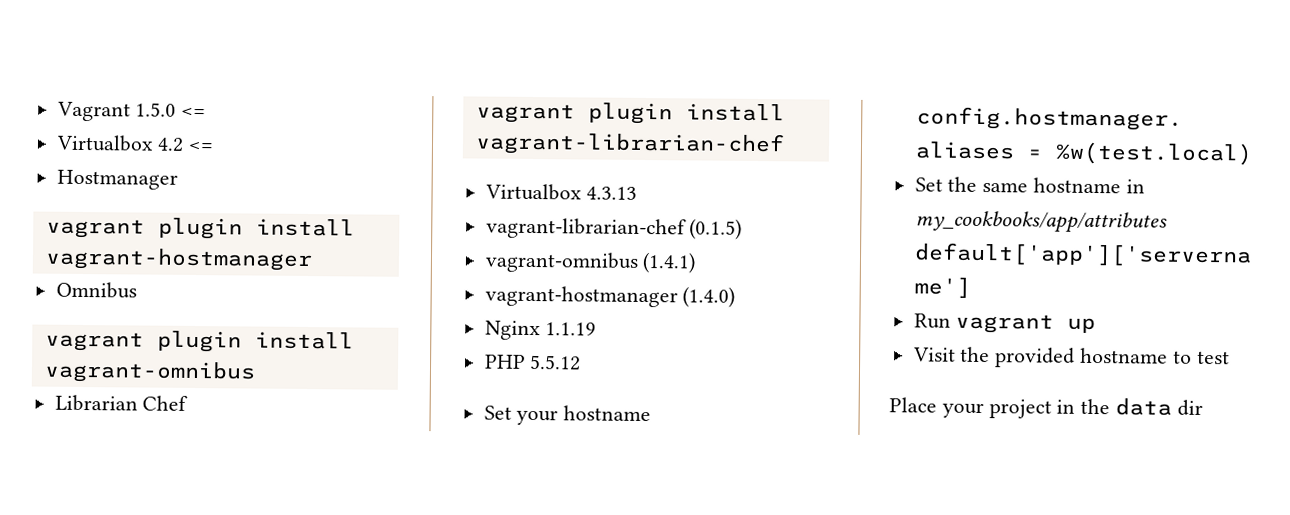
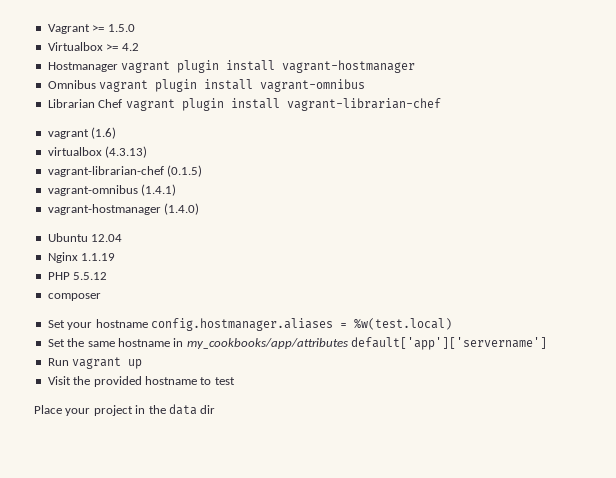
- Vagrant 1.5.0 <=
- Virtualbox 4.2 <=
+ Vagrant >= 1.5.0
+ Virtualbox >= 4.2
- Hostmanager
- vagrant plugin install vagrant-hostmanager
+ Hostmanager vagrant plugin install vagrant-hostmanager
- Omnibus
- vagrant plugin install vagrant-omnibus
+ Omnibus vagrant plugin install vagrant-omnibus
- Librarian Chef
- vagrant plugin install vagrant-librarian-chef
+ Librarian Chef vagrant plugin install vagrant-librarian-chef
- Virtualbox 4.3.13
+ vagrant (1.6)
+ virtualbox (4.3.13)
+ Ubuntu 12.04
+ composer

